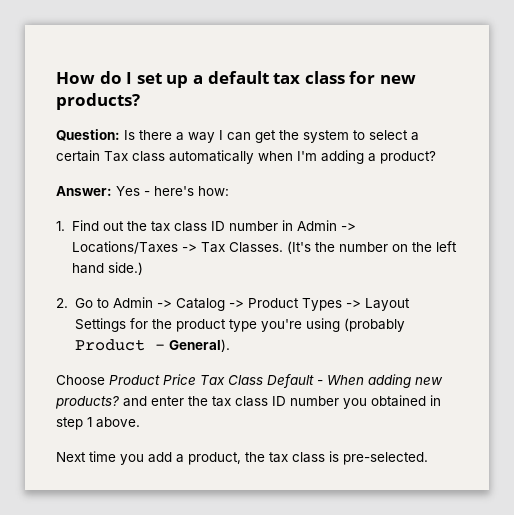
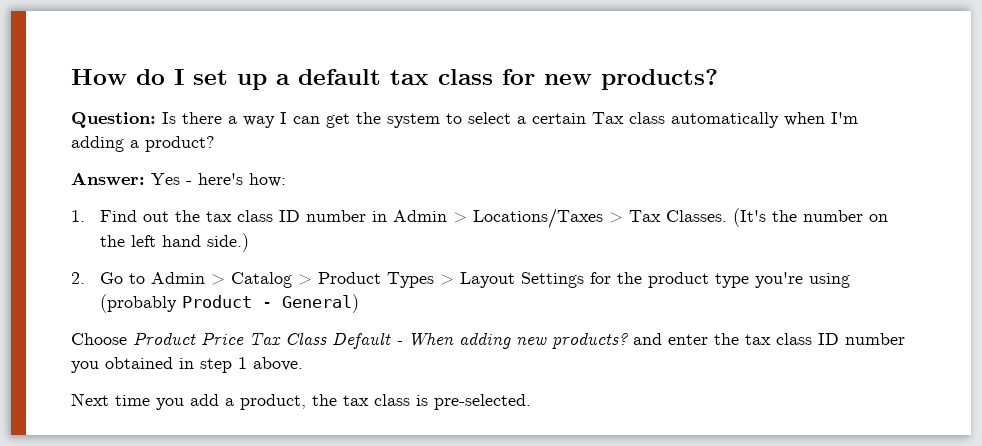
- 1. Find out the tax class ID number in Admin -> Locations/Taxes -> Tax Classes.
+ 1. Find out the tax class ID number in Admin > Locations/Taxes > Tax Classes.
- 2. Go to Admin -> Catalog -> Product Types -> Layout Settings for the product type you're using (probably Product - General).
+ 2. Go to Admin > Catalog > Product Types > Layout Settings for the product type you're using (probably Product - General)

